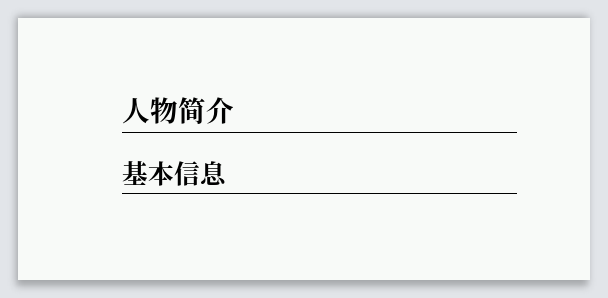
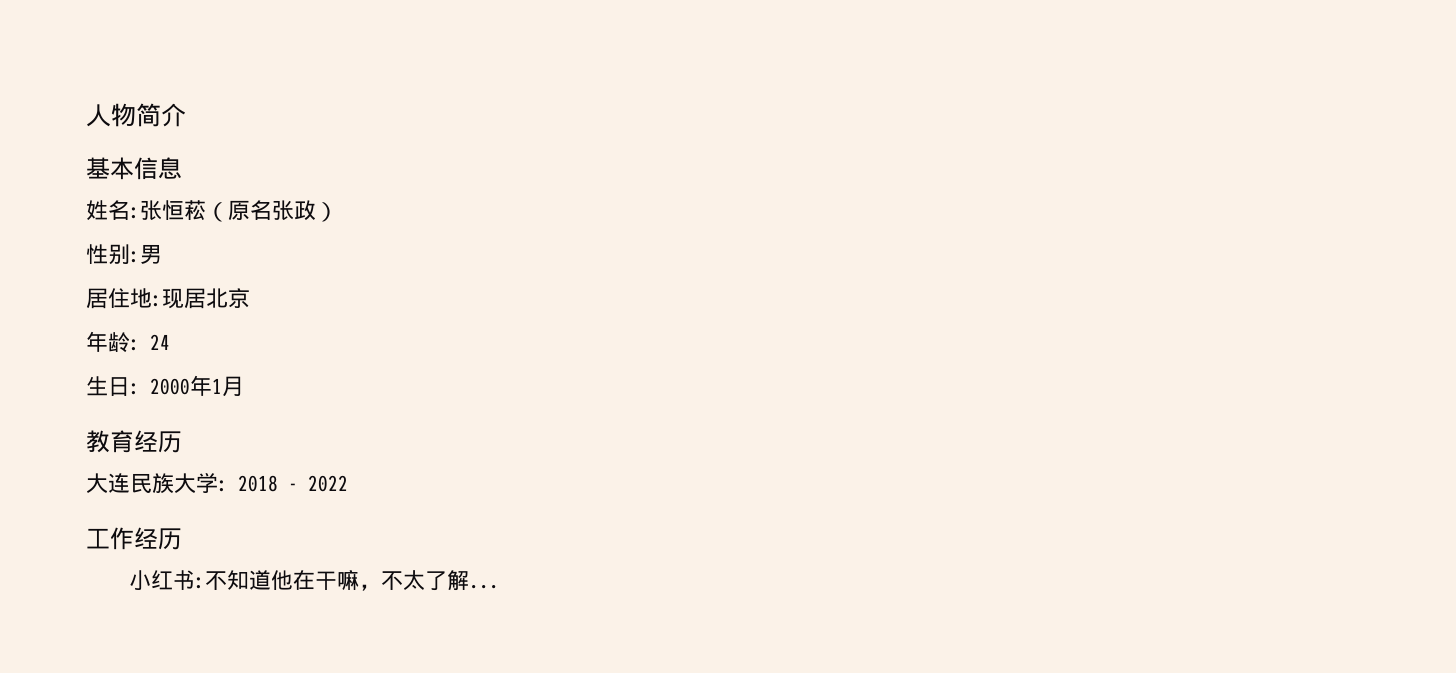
+ 姓名:张恒菘（原名张政）
+ 性别:男
+ 居住地:现居北京
+ 年龄: 24
+ 生日: 2000年1月
+ 教育经历
+ 大连民族大学: 2018 - 2022
+ 工作经历
+ 小红书:不知道他在干嘛，不太了解...

